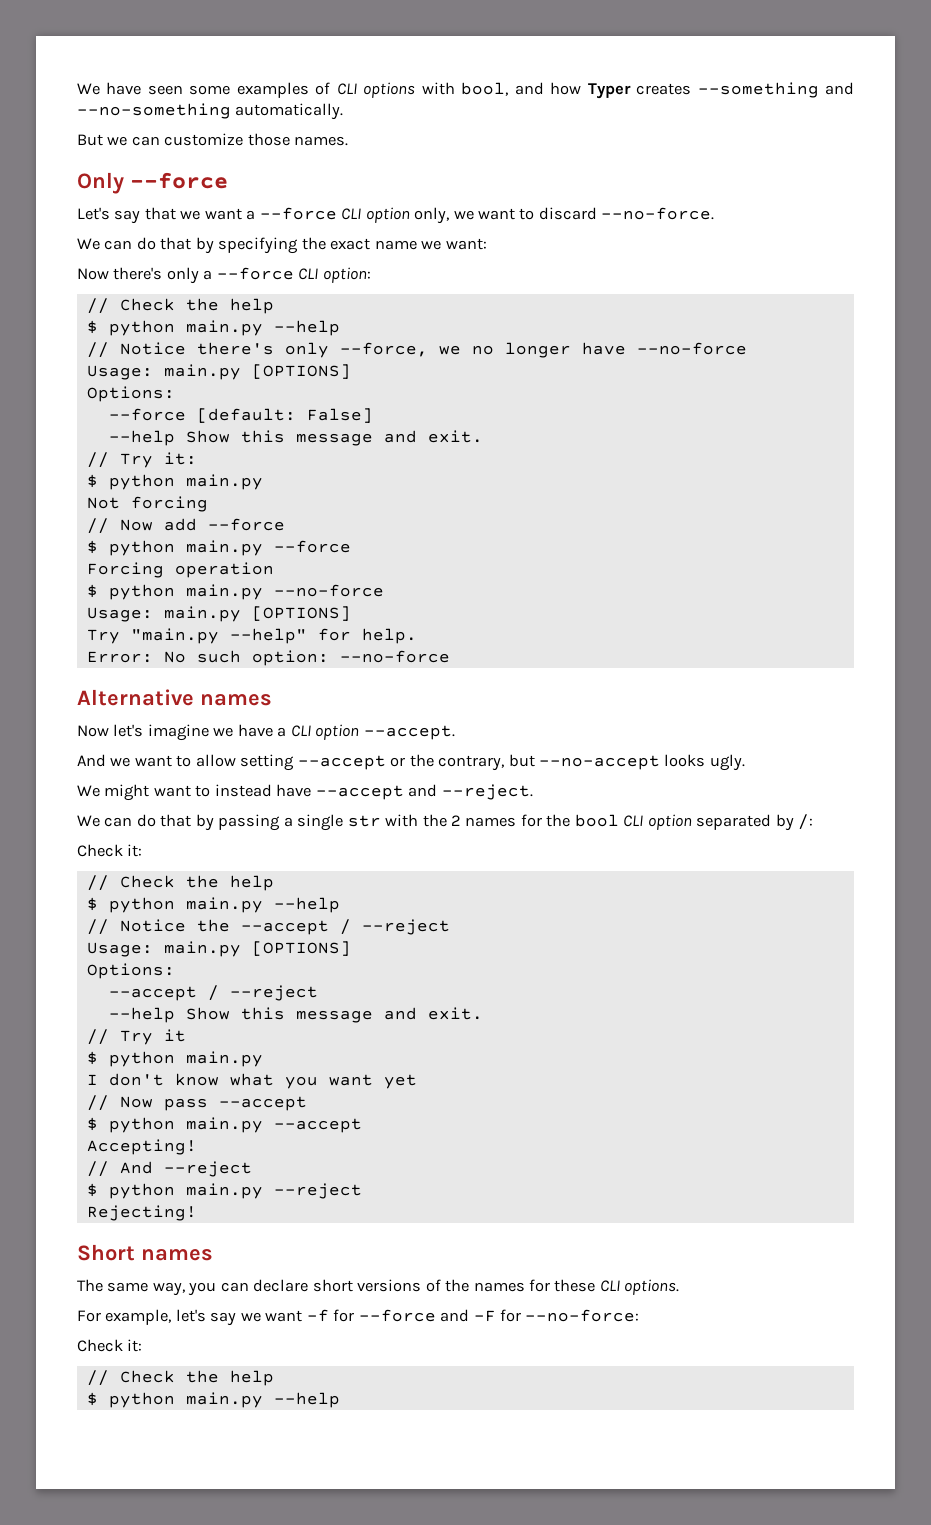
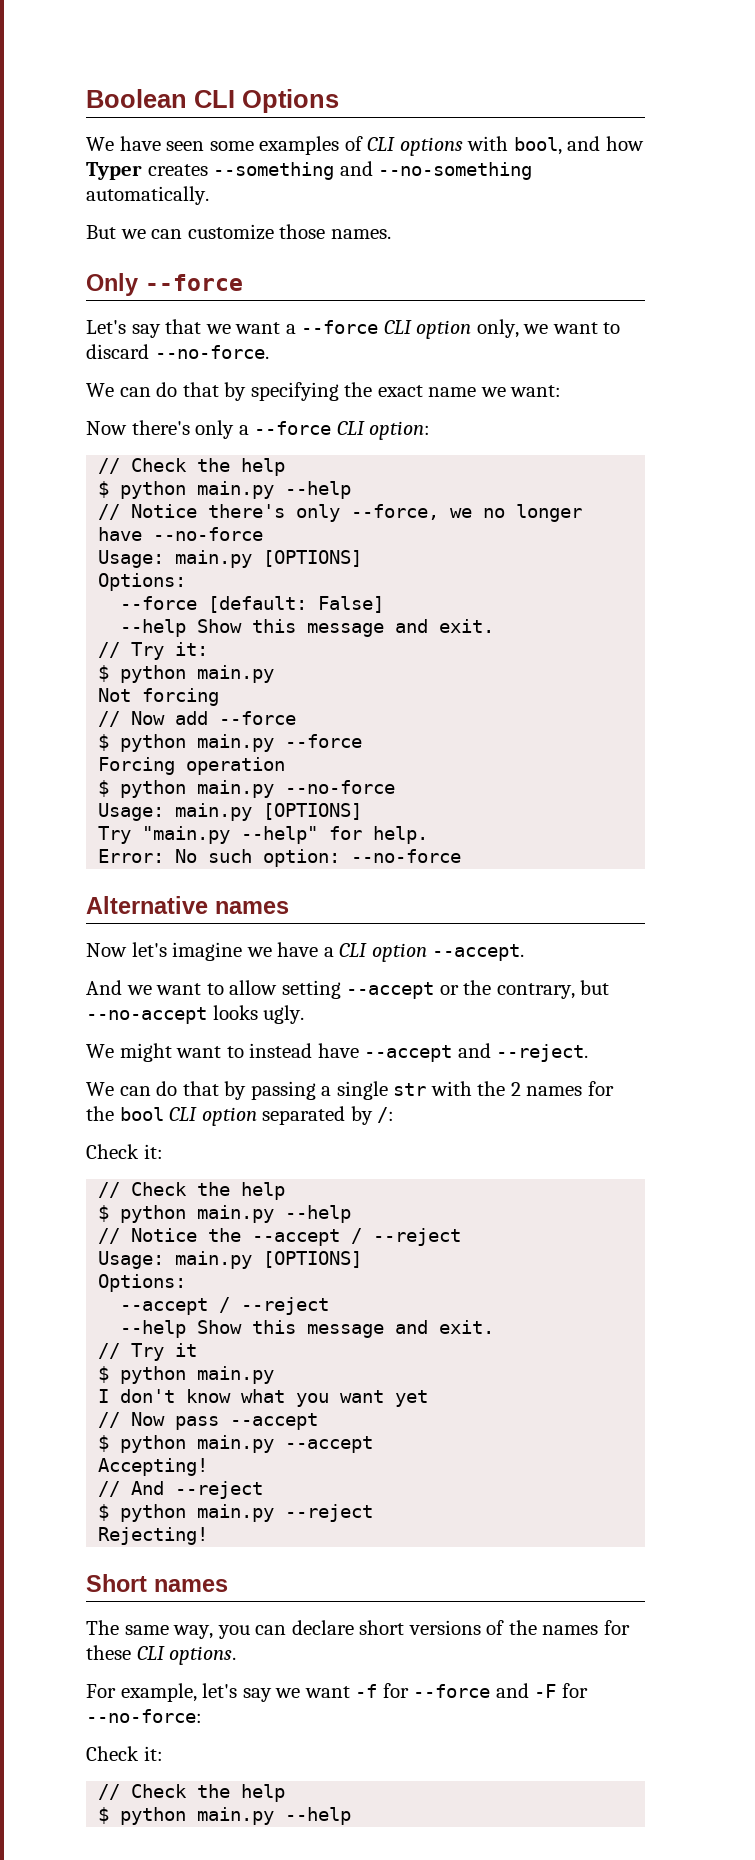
+ Boolean CLI Options

